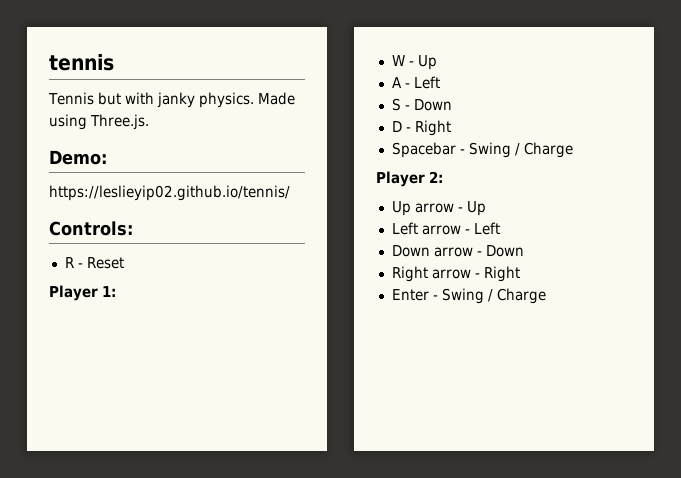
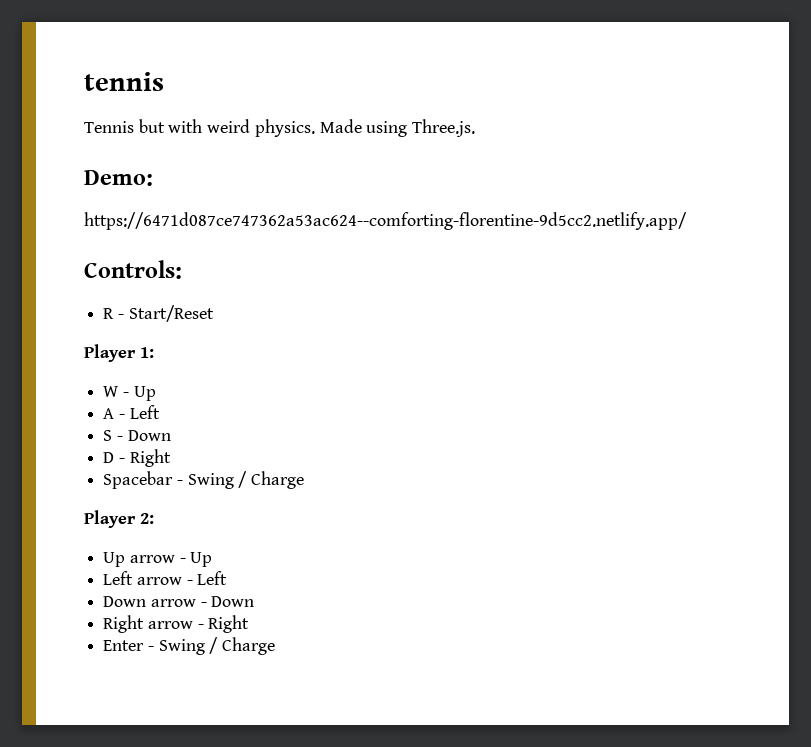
- Tennis but with janky physics.
+ Tennis but with weird physics.
- https://leslieyip02.github.io/tennis/
+ https://6471d087ce747362a53ac624--comforting-florentine-9d5cc2.netlify.app/
- R - Reset
+ R - Start/Reset

